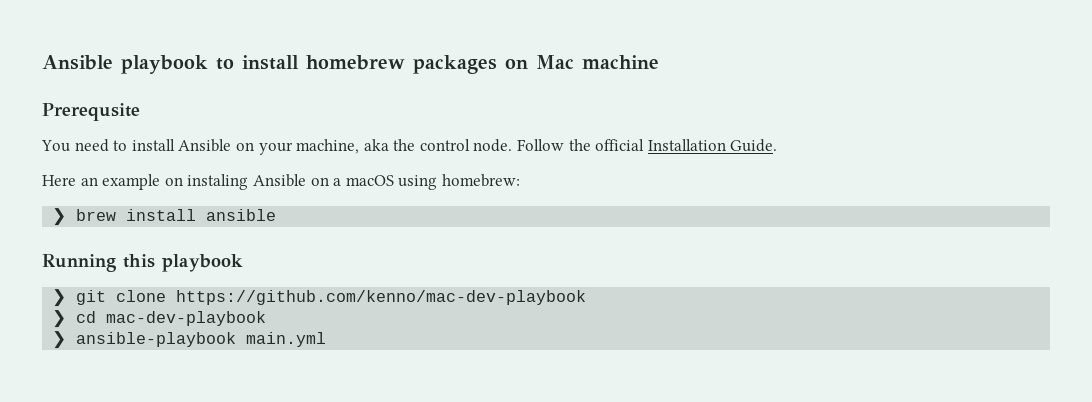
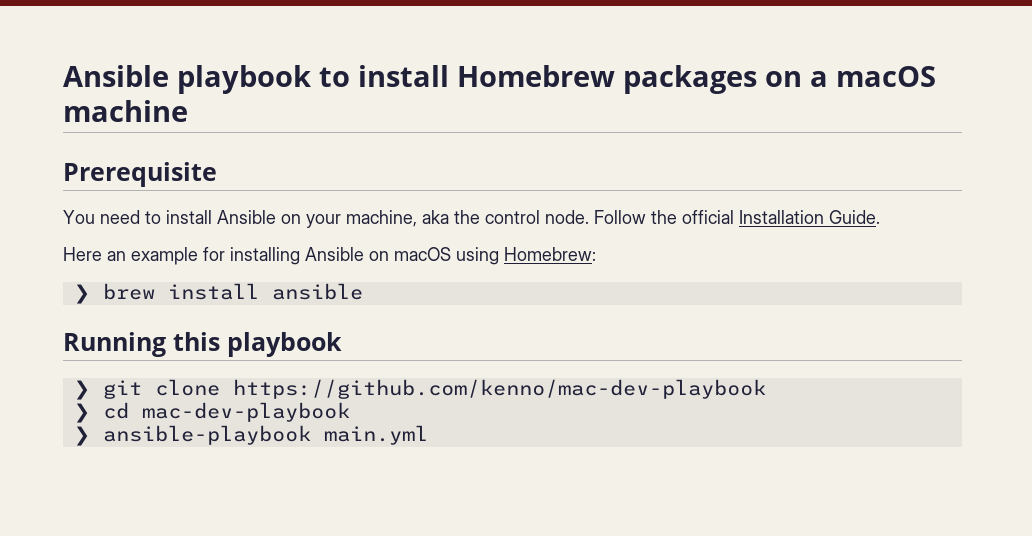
- Ansible playbook to install homebrew packages on Mac machine
+ Ansible playbook to install Homebrew packages on a macOS machine
- Prerequsite
+ Prerequisite
- Here an example on instaling Ansible on a macOS using homebrew:
+ Here an example for installing Ansible on macOS using Homebrew:

